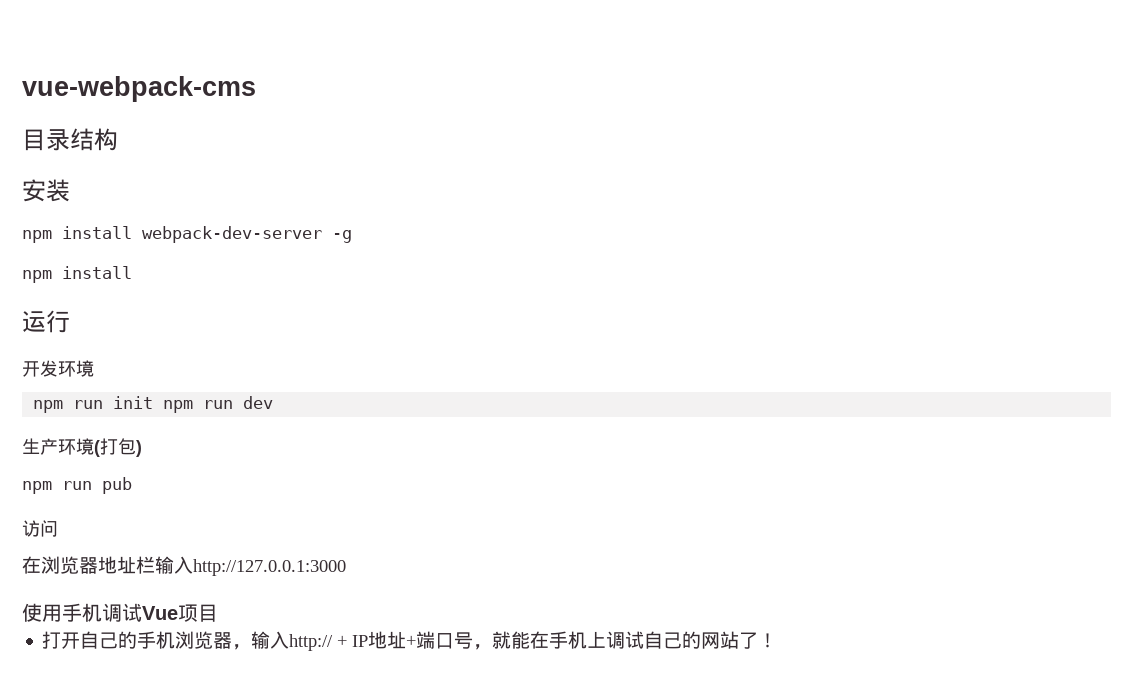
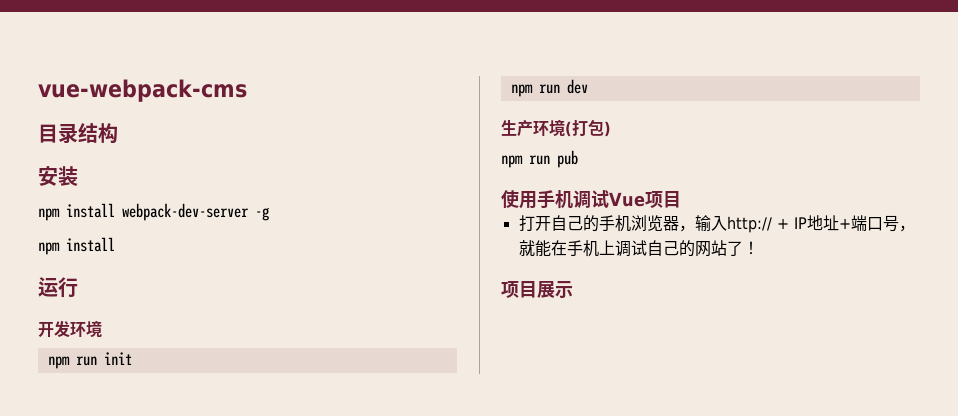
- npm run init npm run dev
+ npm run init
+ npm run dev
- 访问
- 在浏览器地址栏输入http://127.0.0.1:3000
+ 项目展示

